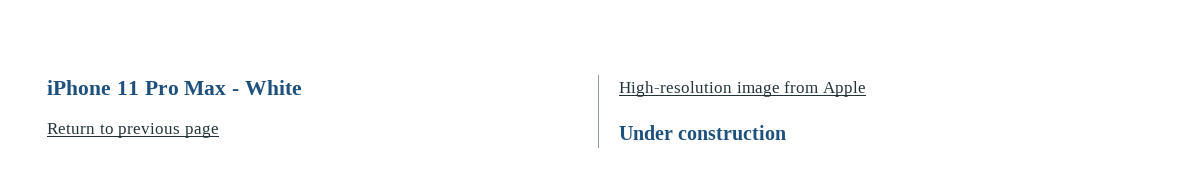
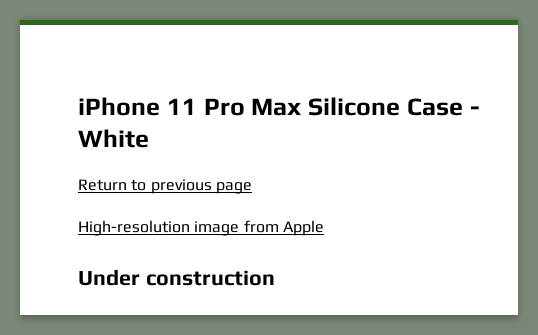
- iPhone 11 Pro Max - White
+ iPhone 11 Pro Max Silicone Case - White

